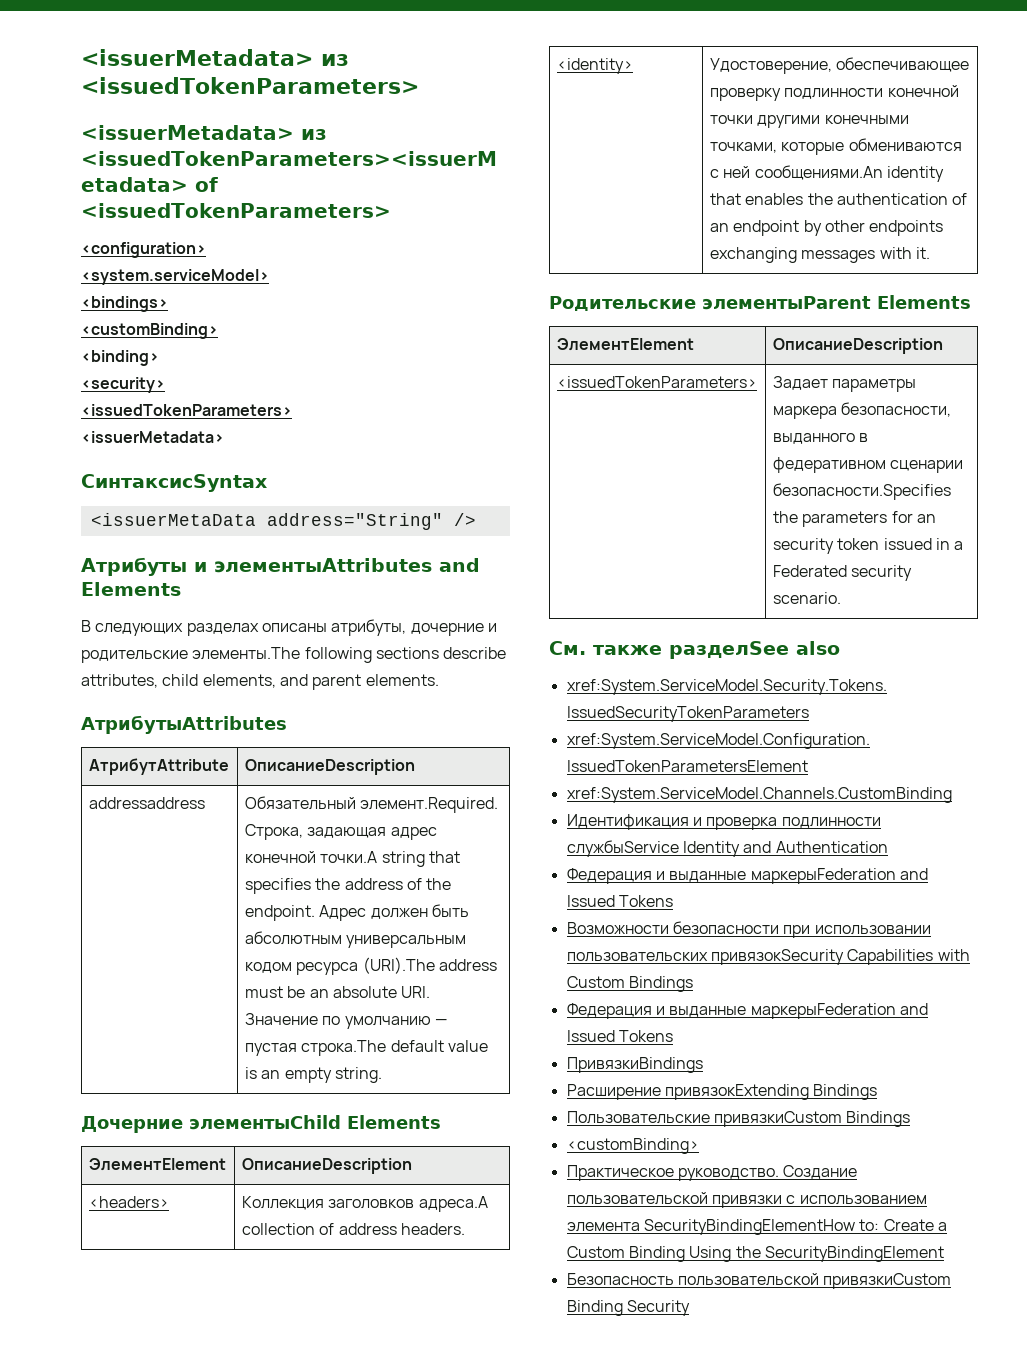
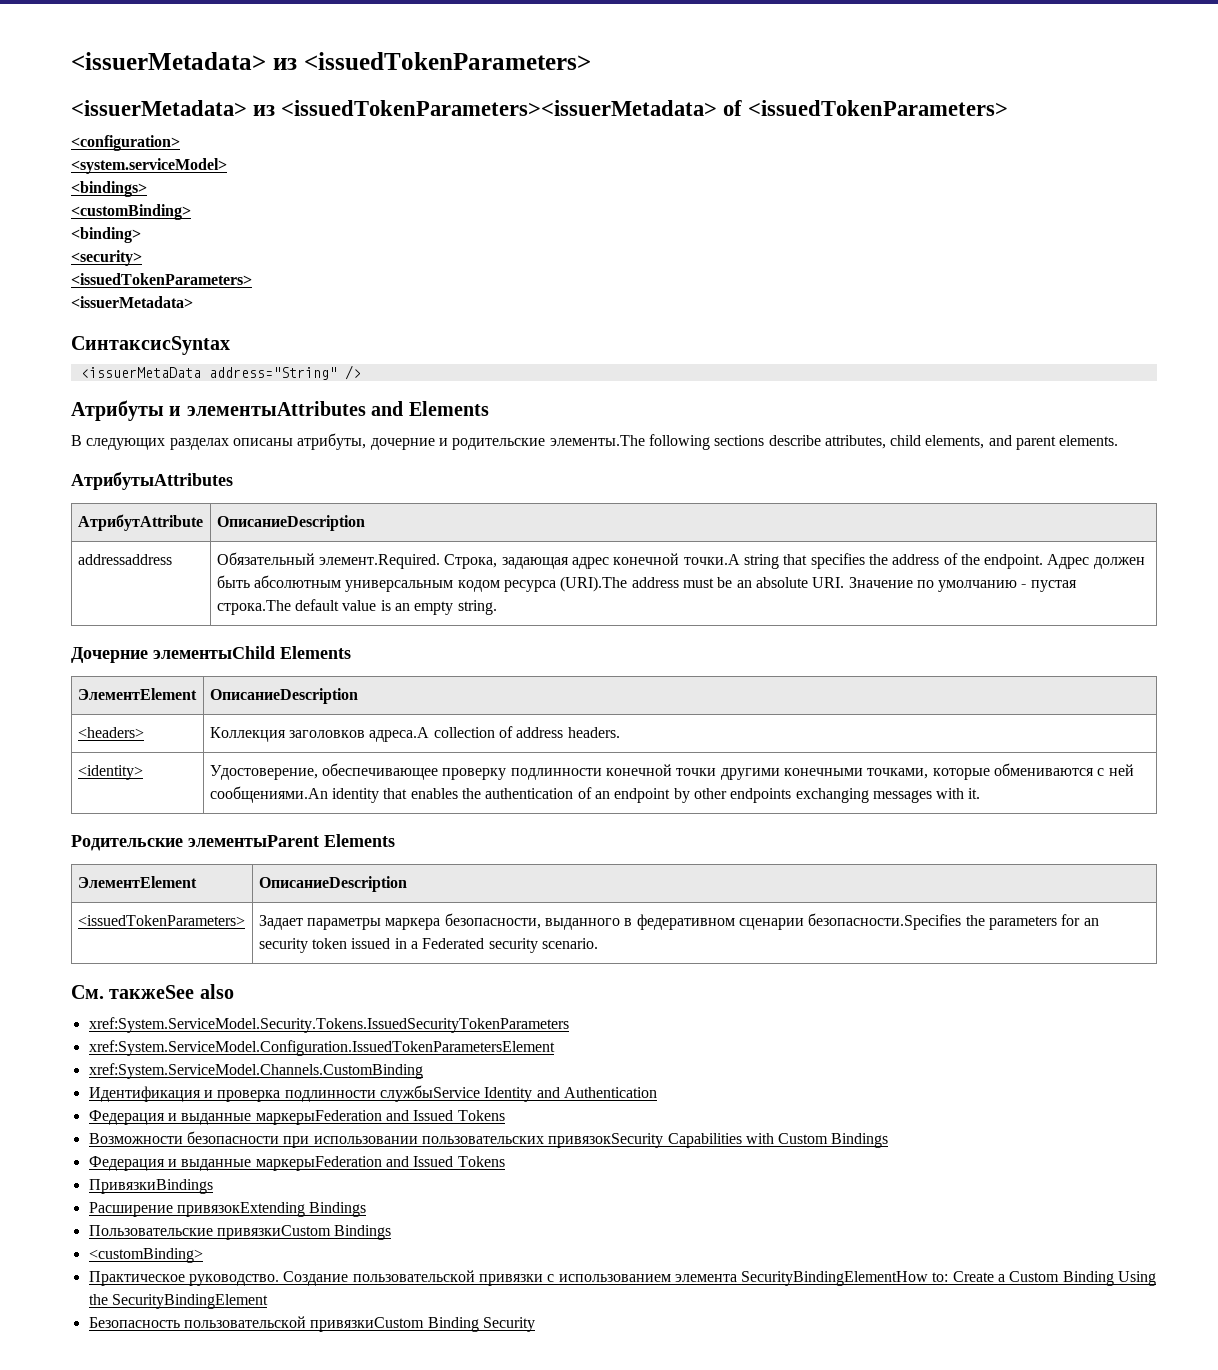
- Адрес должен быть абсолютным универсальным кодом ресурса (URI).The address must be an absolute URI. Значение по умолчанию — пустая строка.The default value is an empty string.
+ Адрес должен быть абсолютным универсальным кодом ресурса (URI).The address must be an absolute URI. Значение по умолчанию - пустая строка.The default value is an empty string.
- См. также разделSee also
+ См. такжеSee also

